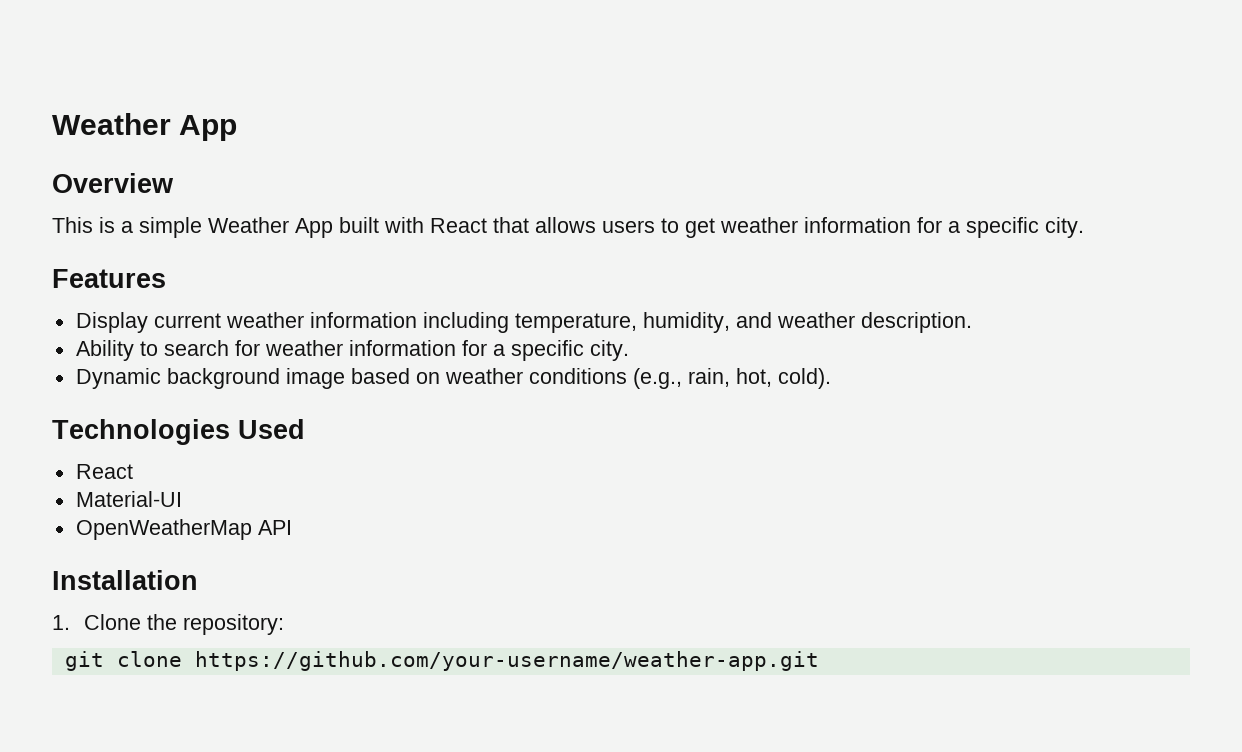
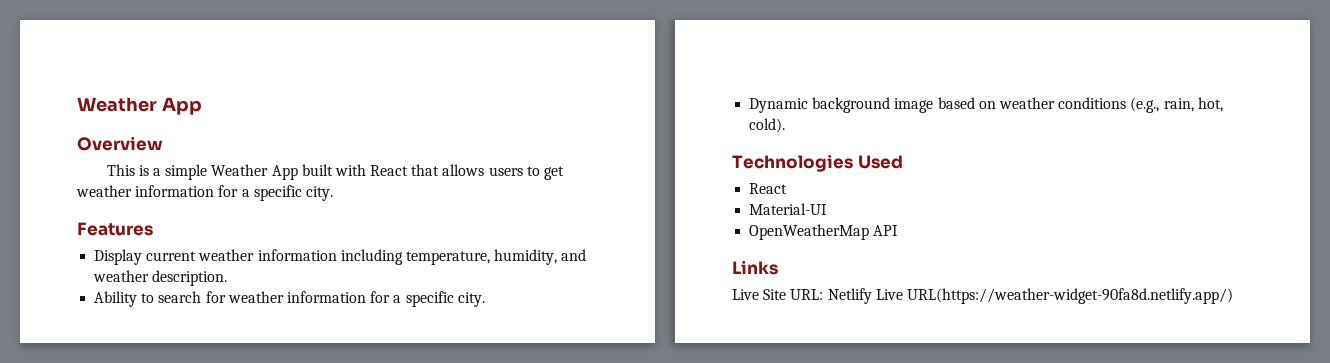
- Installation
- 1. Clone the repository:
- git clone https://github.com/your-username/weather-app.git
+ Links
+ Live Site URL: Netlify Live URL(https://weather-widget-90fa8d.netlify.app/)

